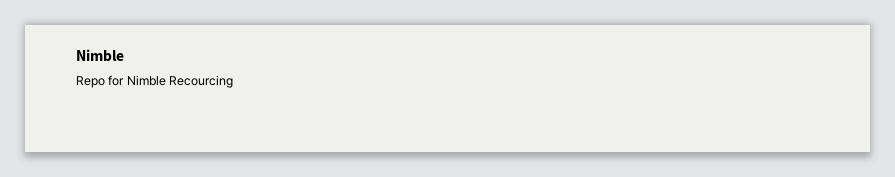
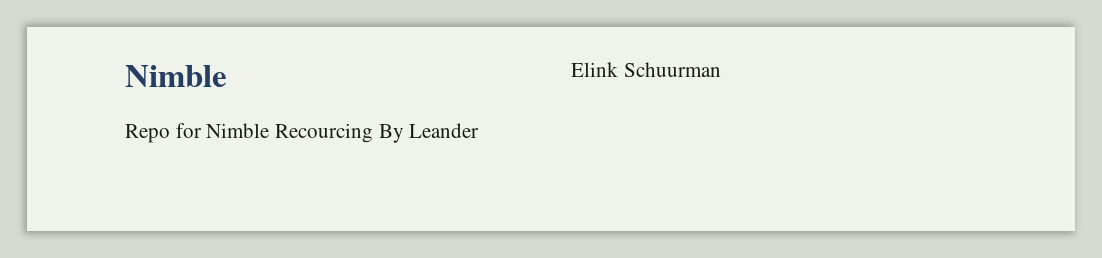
- Repo for Nimble Recourcing
+ Repo for Nimble Recourcing By Leander Elink Schuurman

